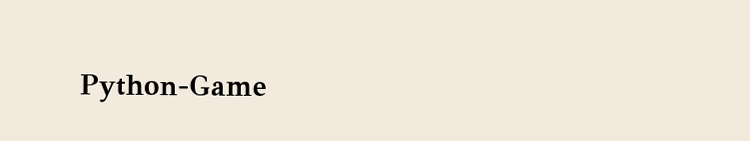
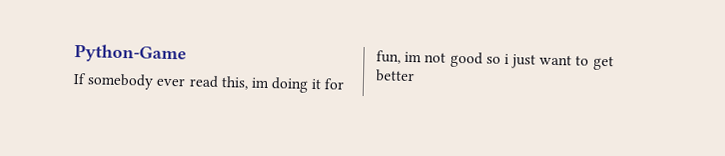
+ If somebody ever read this, im doing it for fun, im not good so i just want to get better

